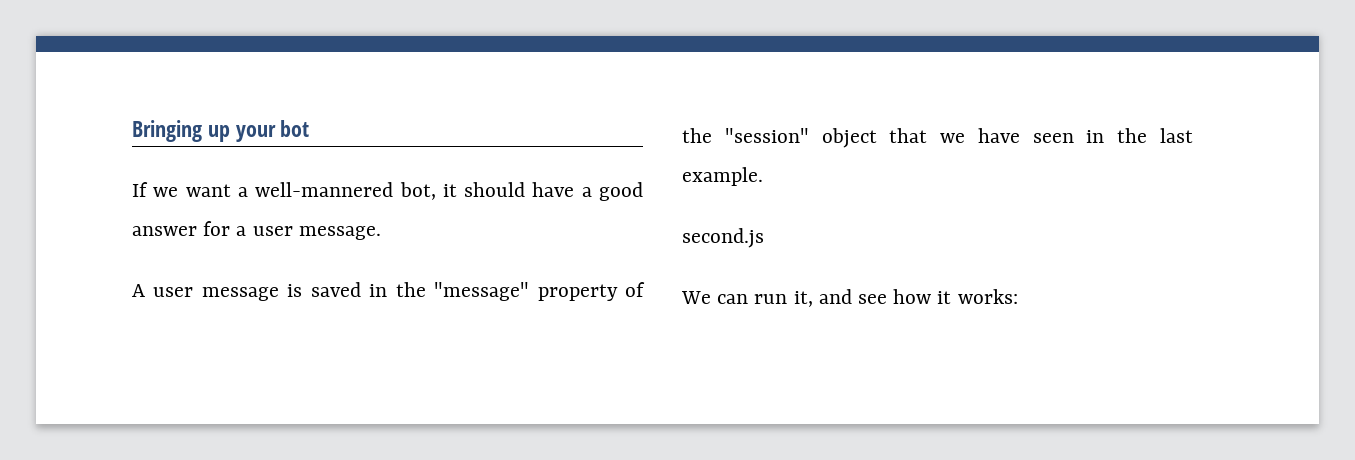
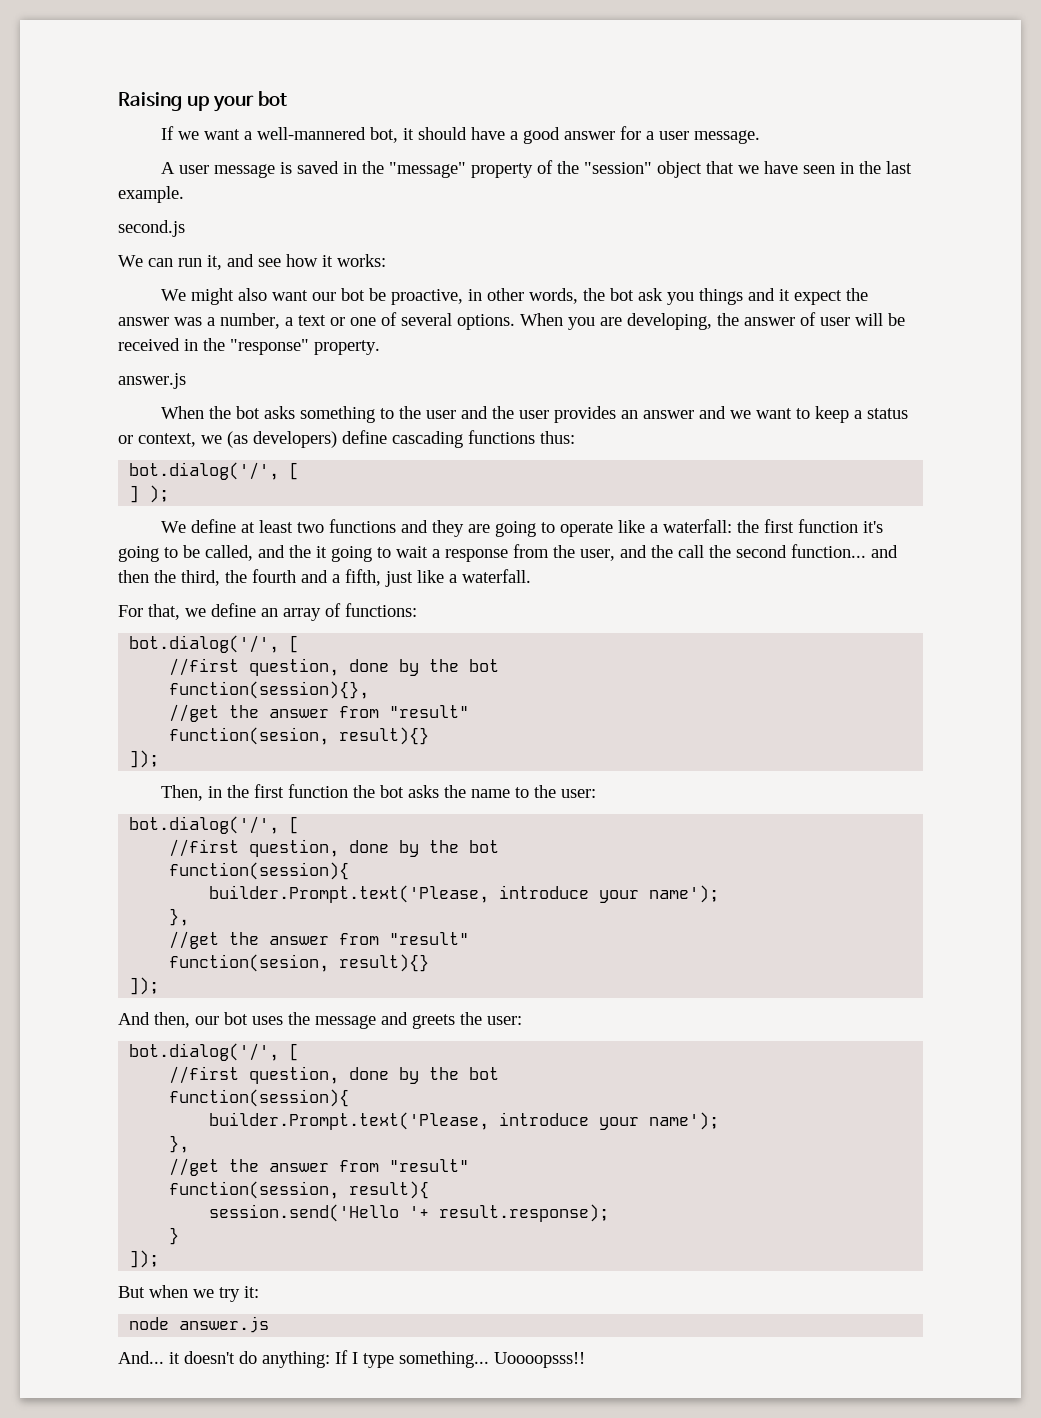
- Bringing up your bot
+ Raising up your bot
+ We might also want our bot be proactive, in other words, the bot ask you things and it expect the answer was a number, a text or one of several options. When you are developing, the answer of user will be received in the "response" property.
+ answer.js
+ When the bot asks something to the user and the user provides an answer and we want to keep a status or context, we (as developers) define cascading functions thus:
+ bot.dialog('/', [
+ ] );
+ We define at least two functions and they are going to operate like a waterfall: the first function it's going to be called, and the it going to wait a response from the user, and the call the second function... and then the third, the fourth and a fifth, just like a waterfall.
+ For that, we define an array of functions:
+ bot.dialog('/', [
+ //first question, done by the bot
+ function(session){},
+ //get the answer from "result"
+ function(sesion, result){}
+ ]);
+ Then, in the first function the bot asks the name to the user:
+ bot.dialog('/', [
+ //first question, done by the bot
+ function(session){
+ builder.Prompt.text('Please, introduce your name');
+ },
+ //get the answer from "result"
+ function(sesion, result){}
+ ]);
+ And then, our bot uses the message and greets the user:
+ bot.dialog('/', [
+ //first question, done by the bot
+ function(session){
+ builder.Prompt.text('Please, introduce your name');
+ },
+ //get the answer from "result"
+ function(session, result){
+ session.send('Hello '+ result.response);
+ }
+ ]);
+ But when we try it:
+ node answer.js
+ And... it doesn't do anything: If I type something... Uoooopsss!!

